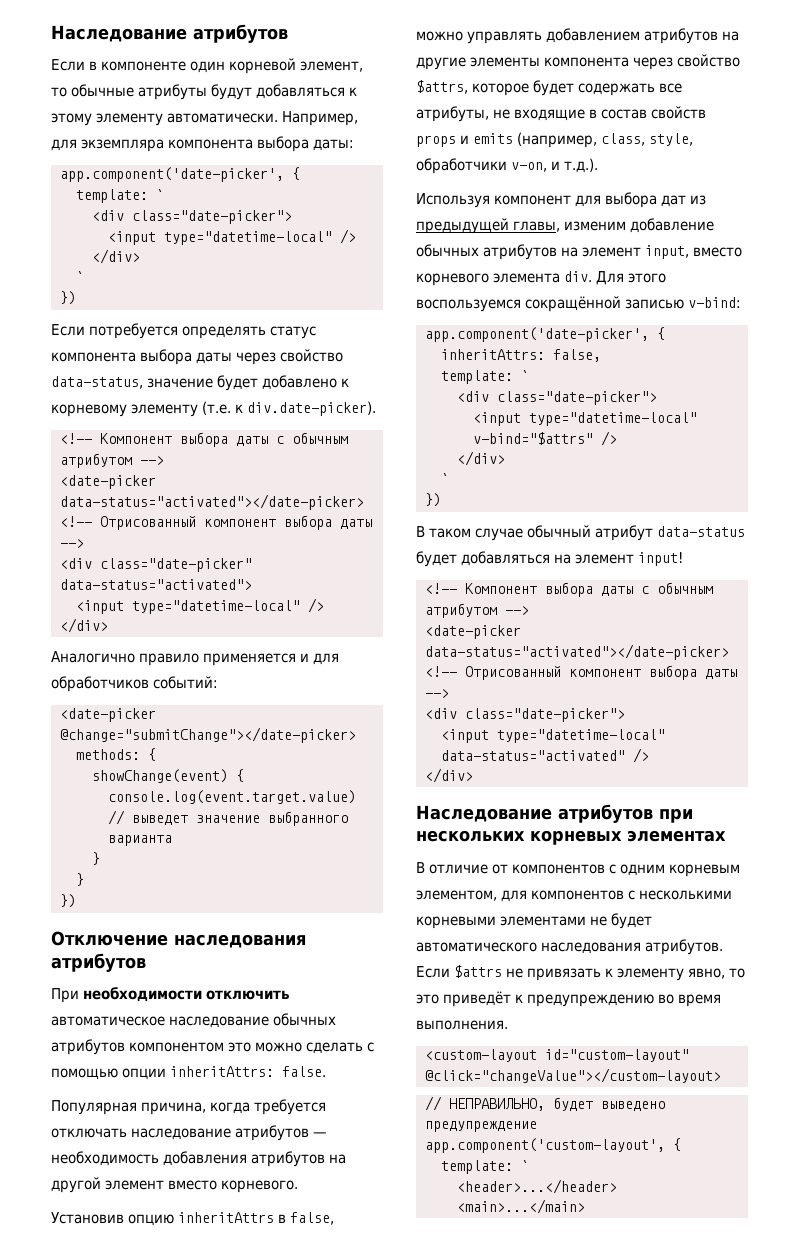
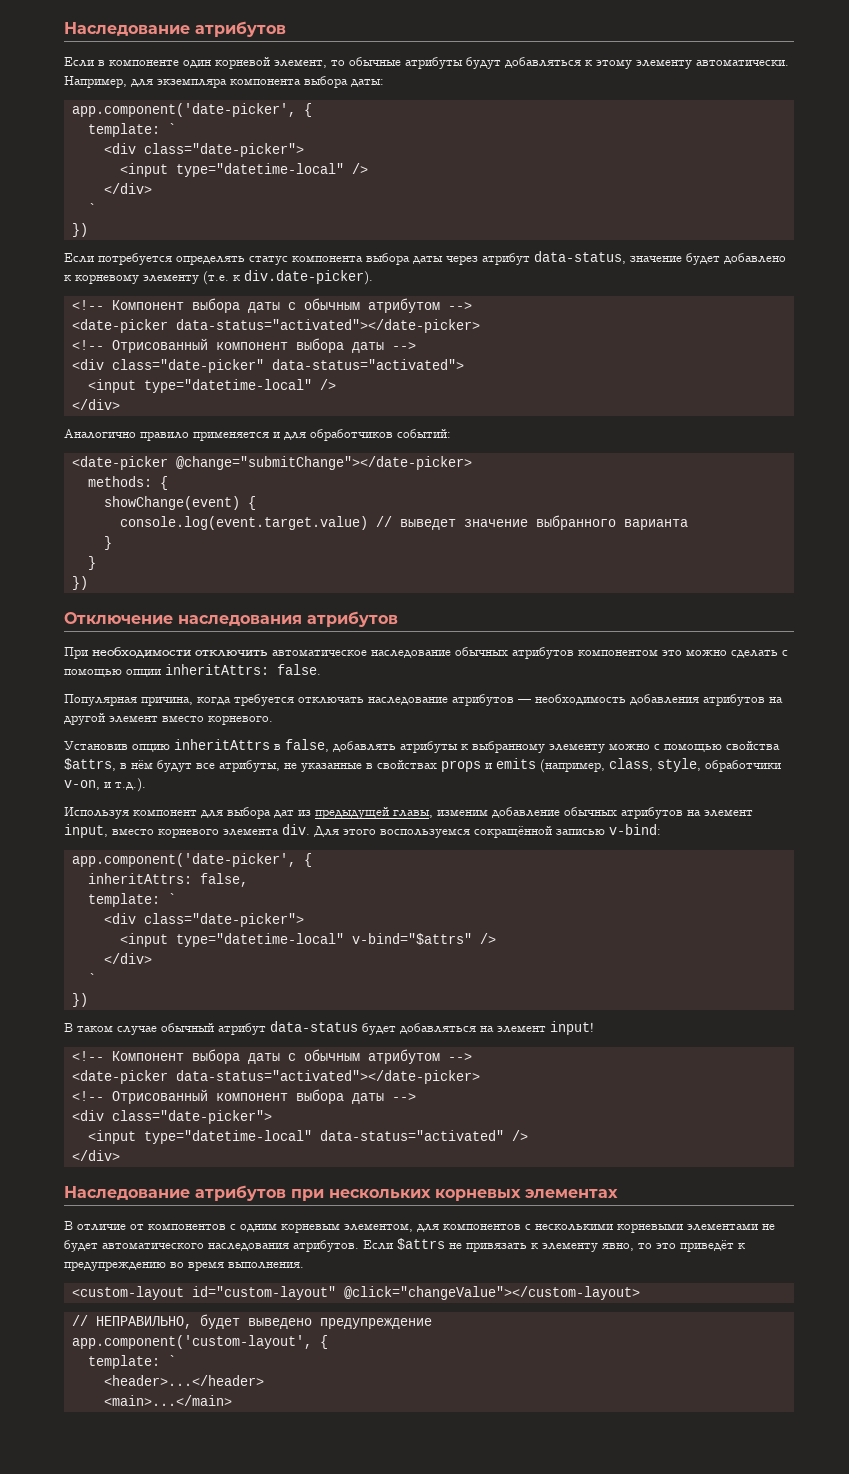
- Если потребуется определять статус компонента выбора даты через свойство data-status, значение будет добавлено к корневому элементу (т.е. к div.date-picker).
+ Если потребуется определять статус компонента выбора даты через атрибут data-status, значение будет добавлено к корневому элементу (т.е. к div.date-picker).
- Установив опцию inheritAttrs в false, можно управлять добавлением атрибутов на другие элементы компонента через свойство $attrs, которое будет содержать все атрибуты, не входящие в состав свойств props и emits (например, class, style, обработчики v-on, и т.д.).
+ Установив опцию inheritAttrs в false, добавлять атрибуты к выбранному элементу можно с помощью свойства $attrs, в нём будут все атрибуты, не указанные в свойствах props и emits (например, class, style, обработчики v-on, и т.д.).

